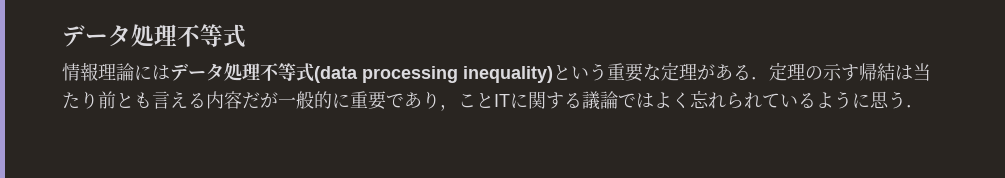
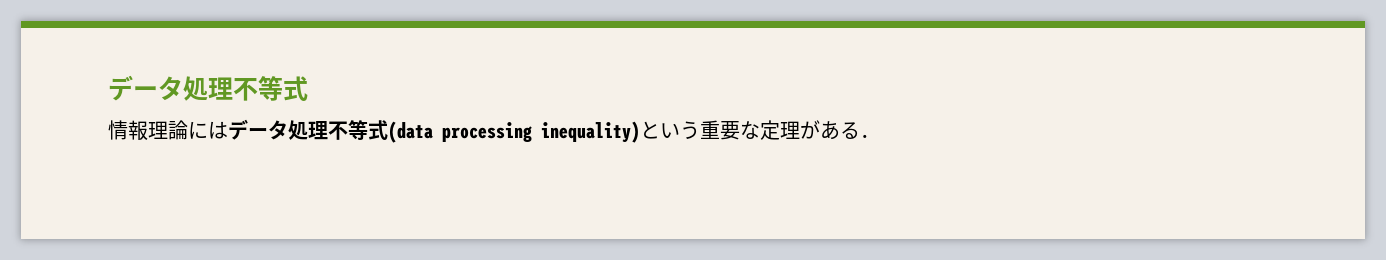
- 情報理論にはデータ処理不等式(data processing inequality)という重要な定理がある．定理の示す帰結は当たり前とも言える内容だが一般的に重要であり，ことITに関する議論ではよく忘れられているように思う．
+ 情報理論にはデータ処理不等式(data processing inequality)という重要な定理がある．

